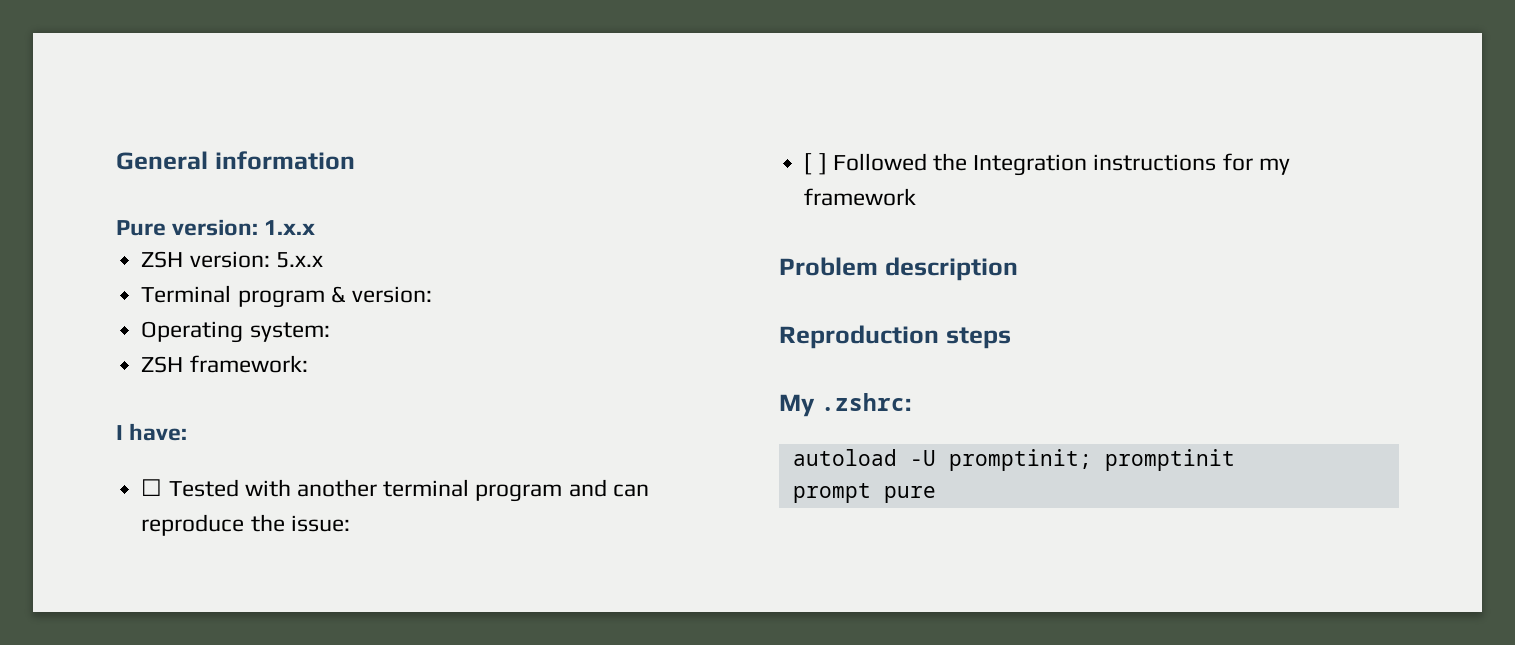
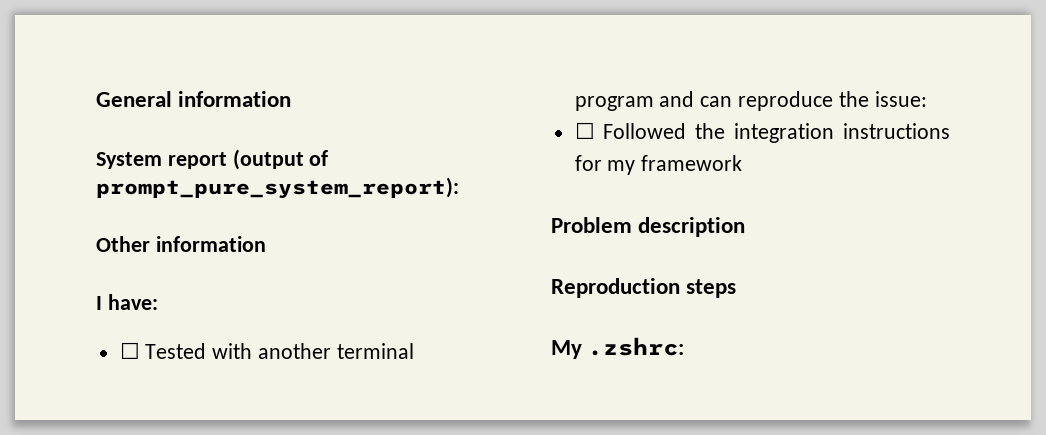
- Pure version: 1.x.x
- ZSH version: 5.x.x
- Terminal program & version:
- Operating system:
- ZSH framework:
+ System report (output of prompt_pure_system_report):
+ Other information
- [ ] Followed the Integration instructions for my framework
+ ☐ Followed the integration instructions for my framework
- autoload -U promptinit; promptinit
- prompt pure

